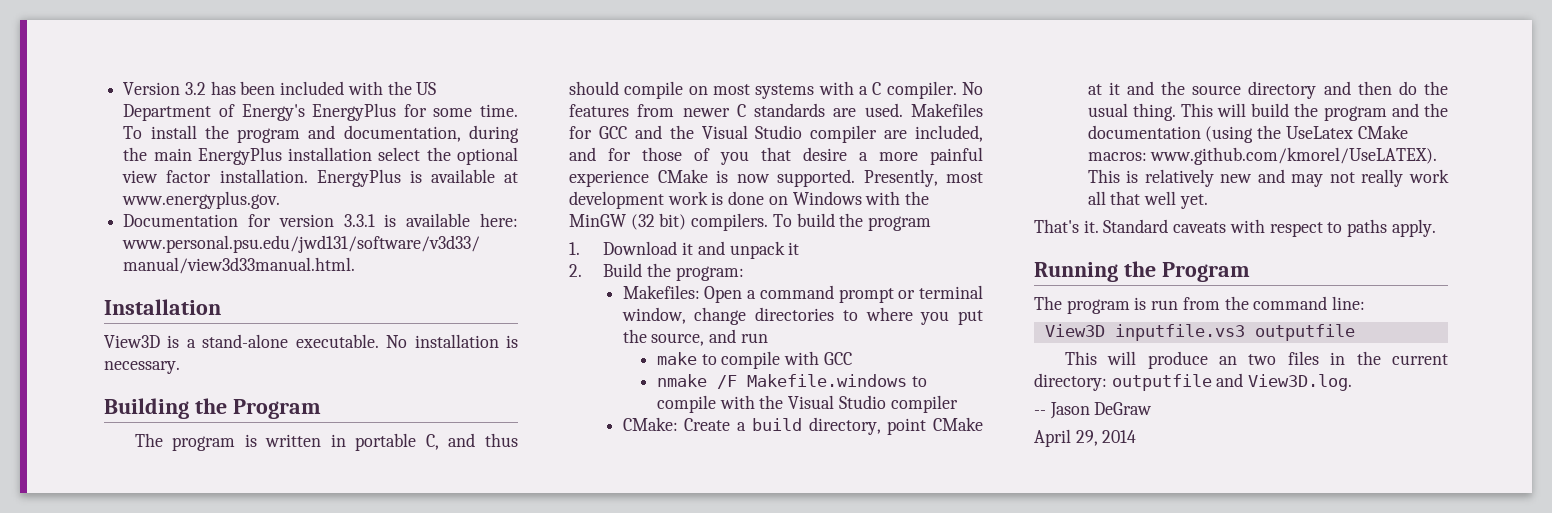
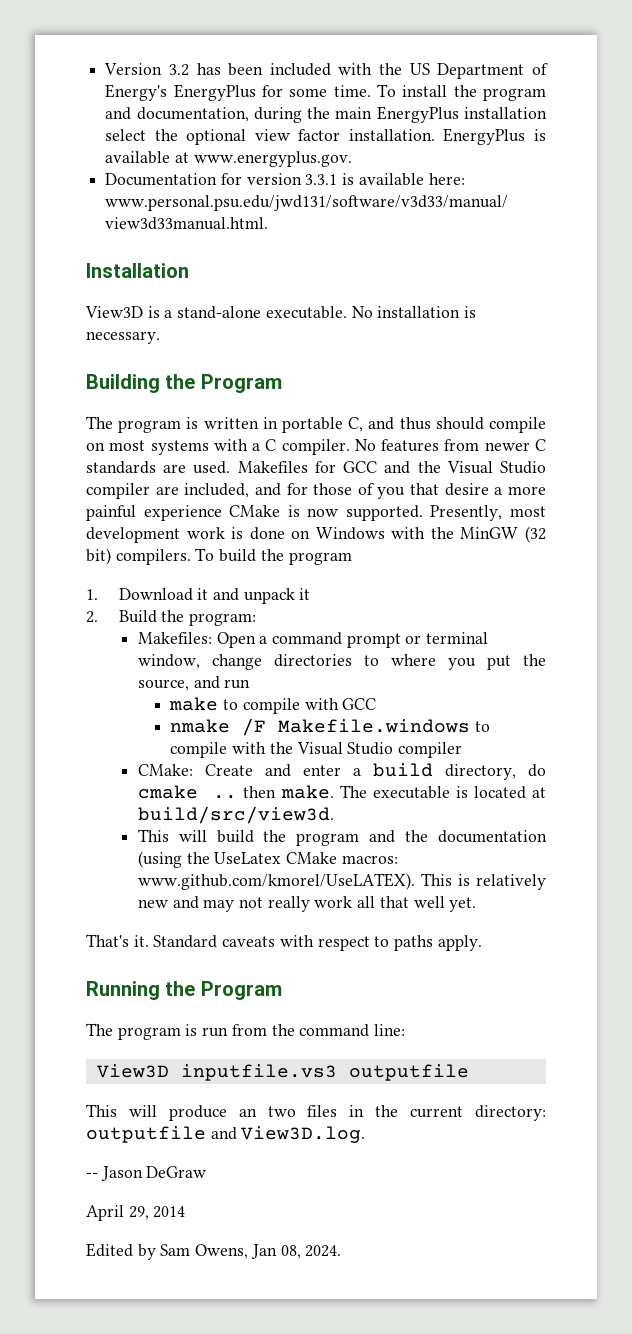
- CMake: Create a build directory, point CMake at it and the source directory and then do the usual thing. This will build the program and the documentation (using the UseLatex CMake macros: www.github.com/kmorel/UseLATEX). This is relatively new and may not really work all that well yet.
+ CMake: Create and enter a build directory, do cmake .. then make. The executable is located at build/src/view3d.
+ This will build the program and the documentation (using the UseLatex CMake macros: www.github.com/kmorel/UseLATEX). This is relatively new and may not really work all that well yet.
+ Edited by Sam Owens, Jan 08, 2024.

